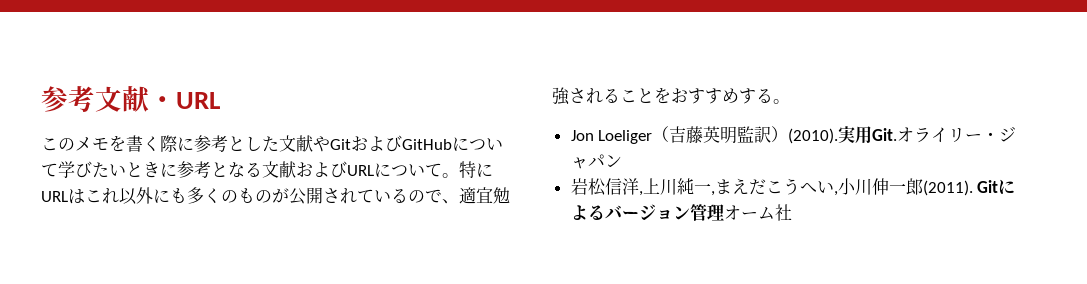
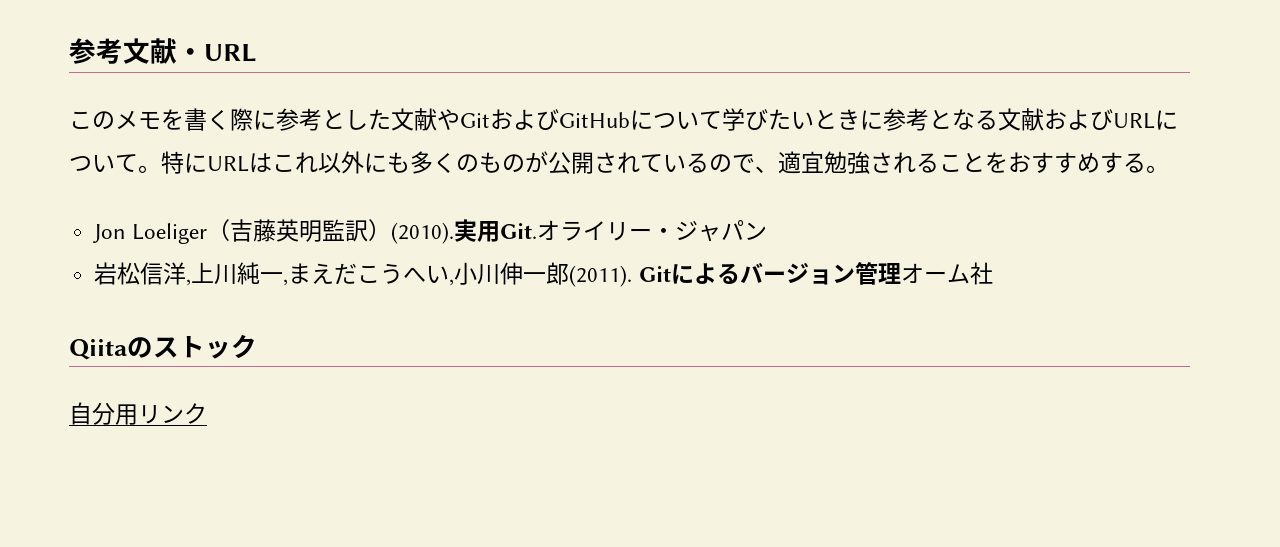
+ Qiitaのストック
+ 自分用リンク

